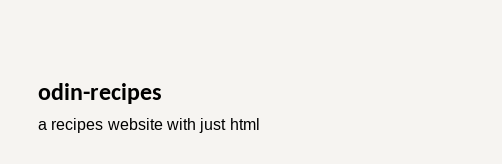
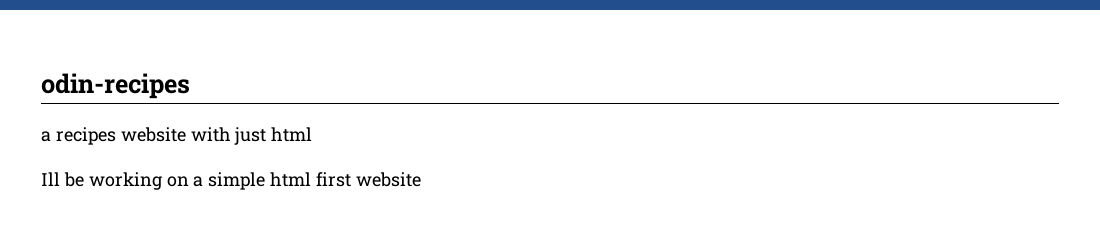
+ Ill be working on a simple html first website

